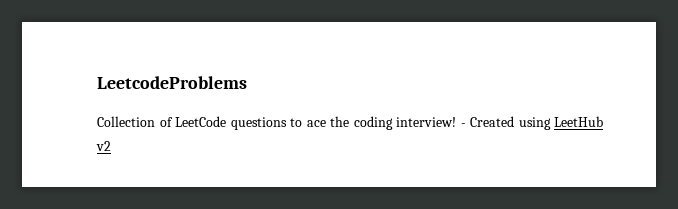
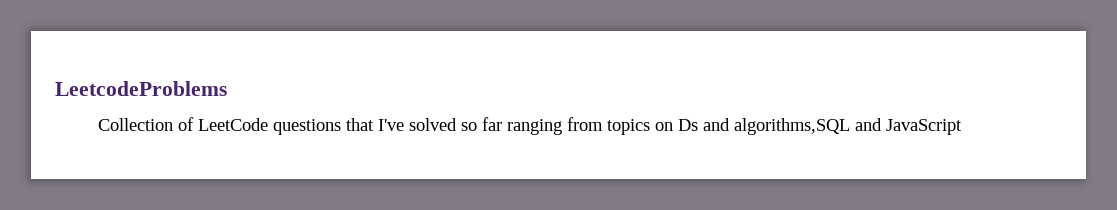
- Collection of LeetCode questions to ace the coding interview! - Created using LeetHub v2
+ Collection of LeetCode questions that I've solved so far ranging from topics on Ds and algorithms,SQL and JavaScript

